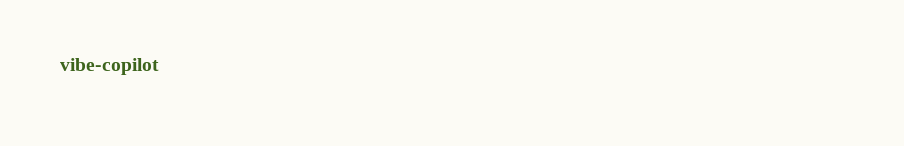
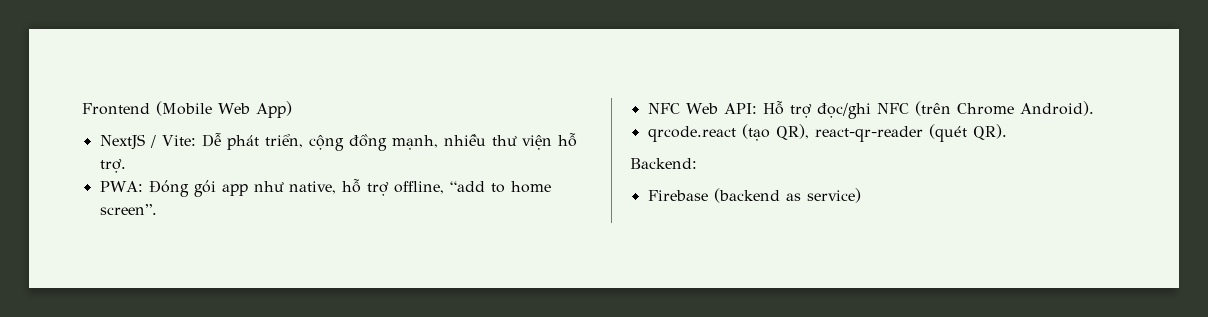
- vibe-copilot
+ Frontend (Mobile Web App)
+ NextJS / Vite: Dễ phát triển, cộng đồng mạnh, nhiều thư viện hỗ trợ.
+ PWA: Đóng gói app như native, hỗ trợ offline, “add to home screen”.
+ NFC Web API: Hỗ trợ đọc/ghi NFC (trên Chrome Android).
+ qrcode.react (tạo QR), react-qr-reader (quét QR).
+ Backend:
+ Firebase (backend as service)

